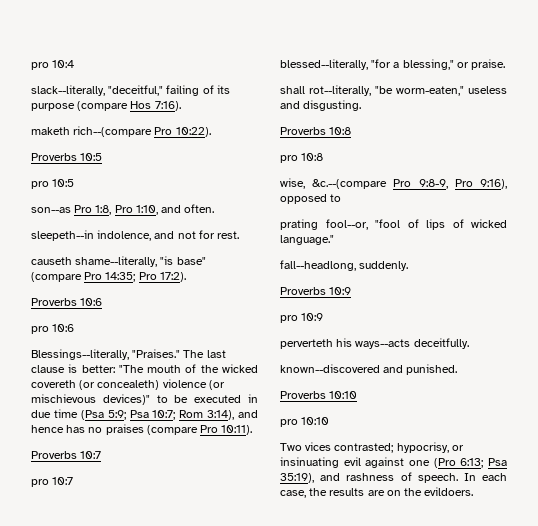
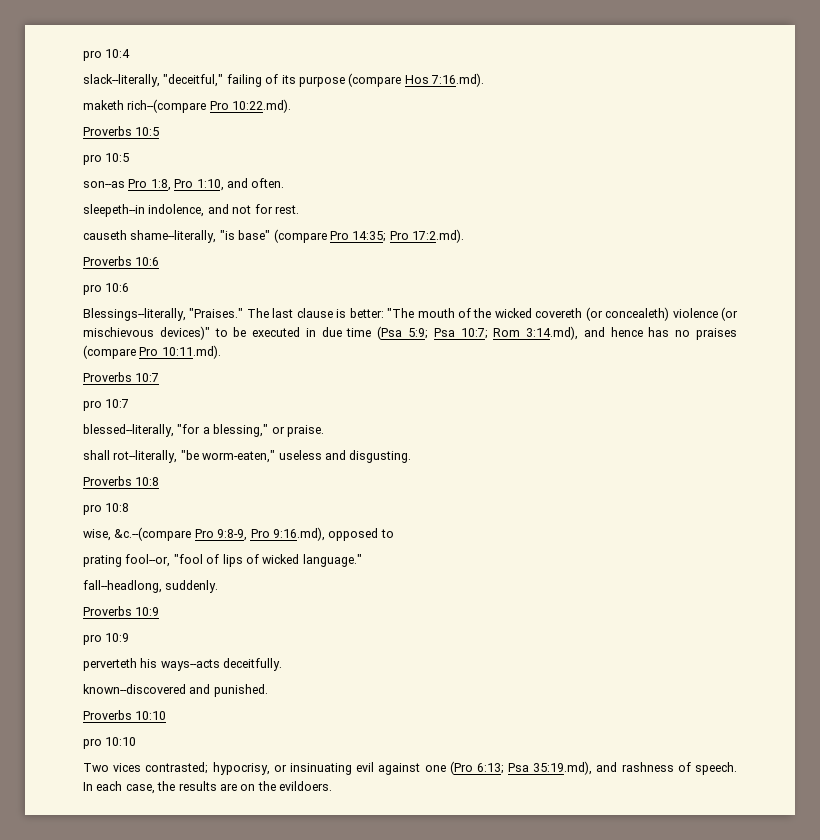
- slack--literally, "deceitful," failing of its purpose (compare Hos 7:16).
+ slack--literally, "deceitful," failing of its purpose (compare Hos 7:16.md).
- maketh rich--(compare Pro 10:22).
+ maketh rich--(compare Pro 10:22.md).
- causeth shame--literally, "is base" (compare Pro 14:35; Pro 17:2).
+ causeth shame--literally, "is base" (compare Pro 14:35; Pro 17:2.md).
- The last clause is better: "The mouth of the wicked covereth (or concealeth) violence (or mischievous devices)" to be executed in due time (Psa 5:9; Psa 10:7; Rom 3:14), and hence has no praises (compare Pro 10:11).
+ The last clause is better: "The mouth of the wicked covereth (or concealeth) violence (or mischievous devices)" to be executed in due time (Psa 5:9; Psa 10:7; Rom 3:14.md), and hence has no praises (compare Pro 10:11.md).
- wise, &c.--(compare Pro 9:8-9, Pro 9:16), opposed to
+ wise, &c.--(compare Pro 9:8-9, Pro 9:16.md), opposed to
- Two vices contrasted; hypocrisy, or insinuating evil against one (Pro 6:13; Psa 35:19), and rashness of speech.
+ Two vices contrasted; hypocrisy, or insinuating evil against one (Pro 6:13; Psa 35:19.md), and rashness of speech.

